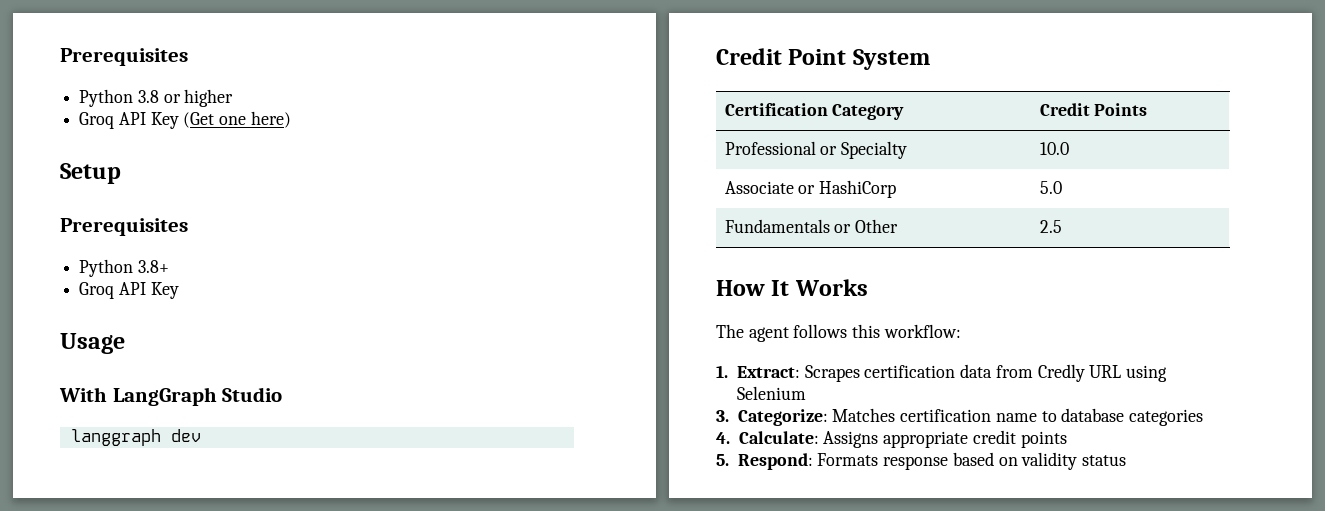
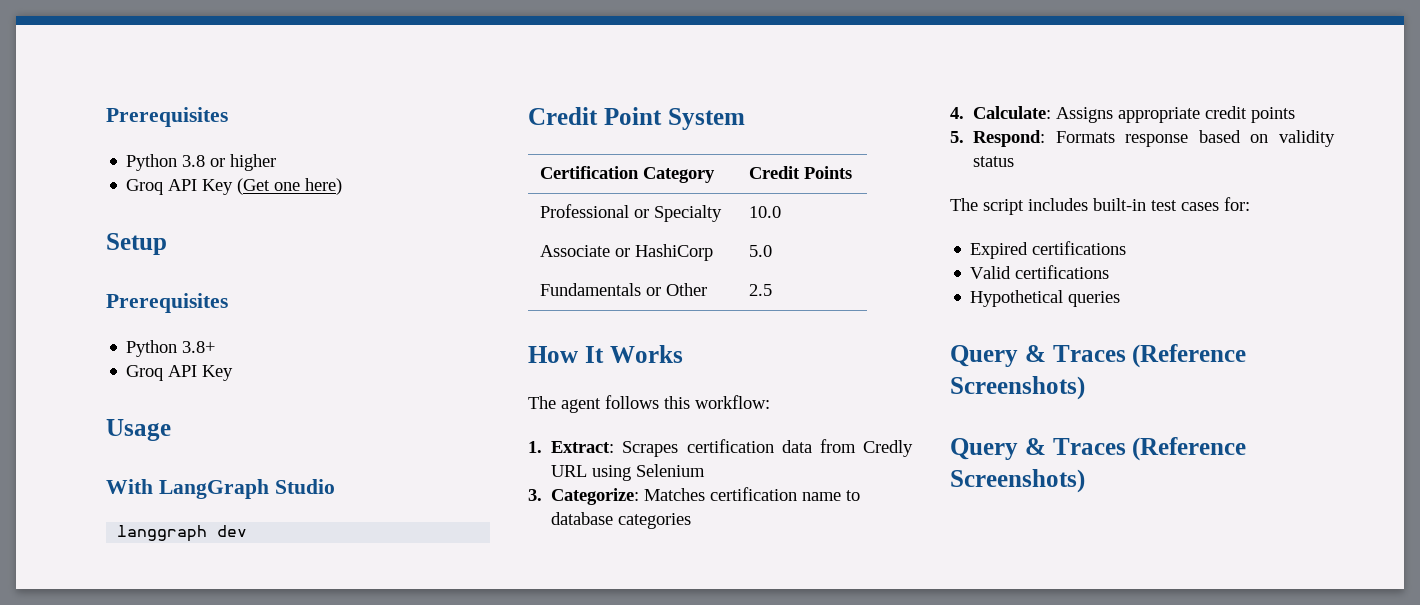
+ The script includes built-in test cases for:
+ Expired certifications
+ Valid certifications
+ Hypothetical queries
+ Query & Traces (Reference Screenshots)
+ Query & Traces (Reference Screenshots)

